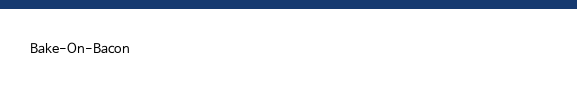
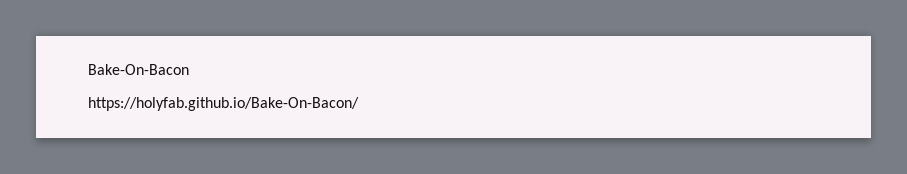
+ https://holyfab.github.io/Bake-On-Bacon/

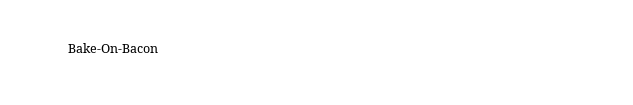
- https://holyfab.github.io/Bake-On-Bacon/

